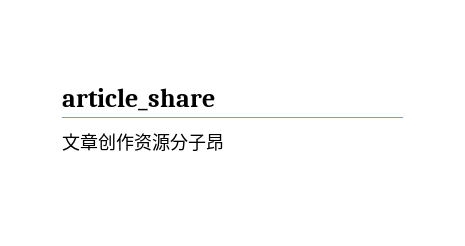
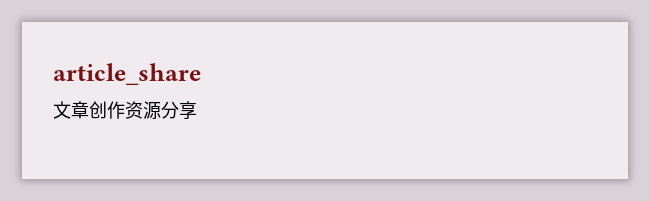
- 文章创作资源分子昂
+ 文章创作资源分享

